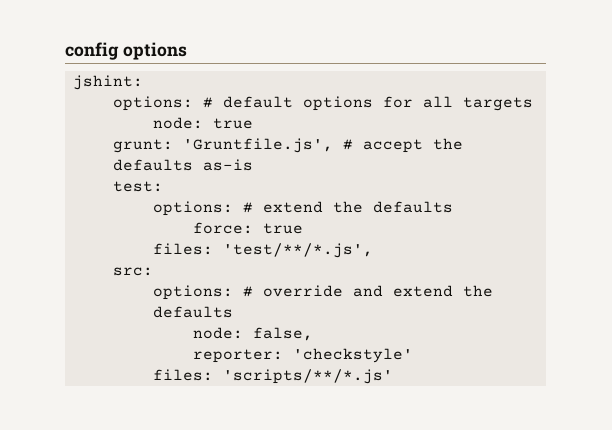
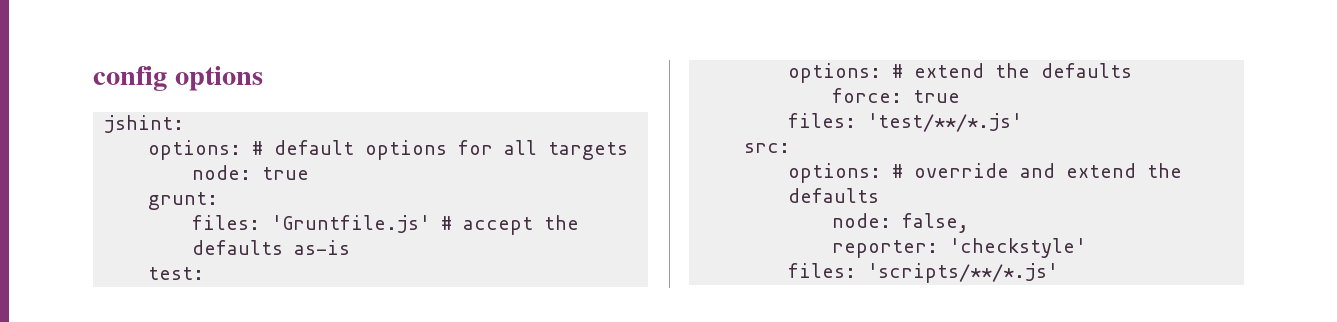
- grunt: 'Gruntfile.js', # accept the defaults as-is
+ grunt:
+ files: 'Gruntfile.js' # accept the defaults as-is
- files: 'test/**/*.js',
+ files: 'test/**/*.js'

